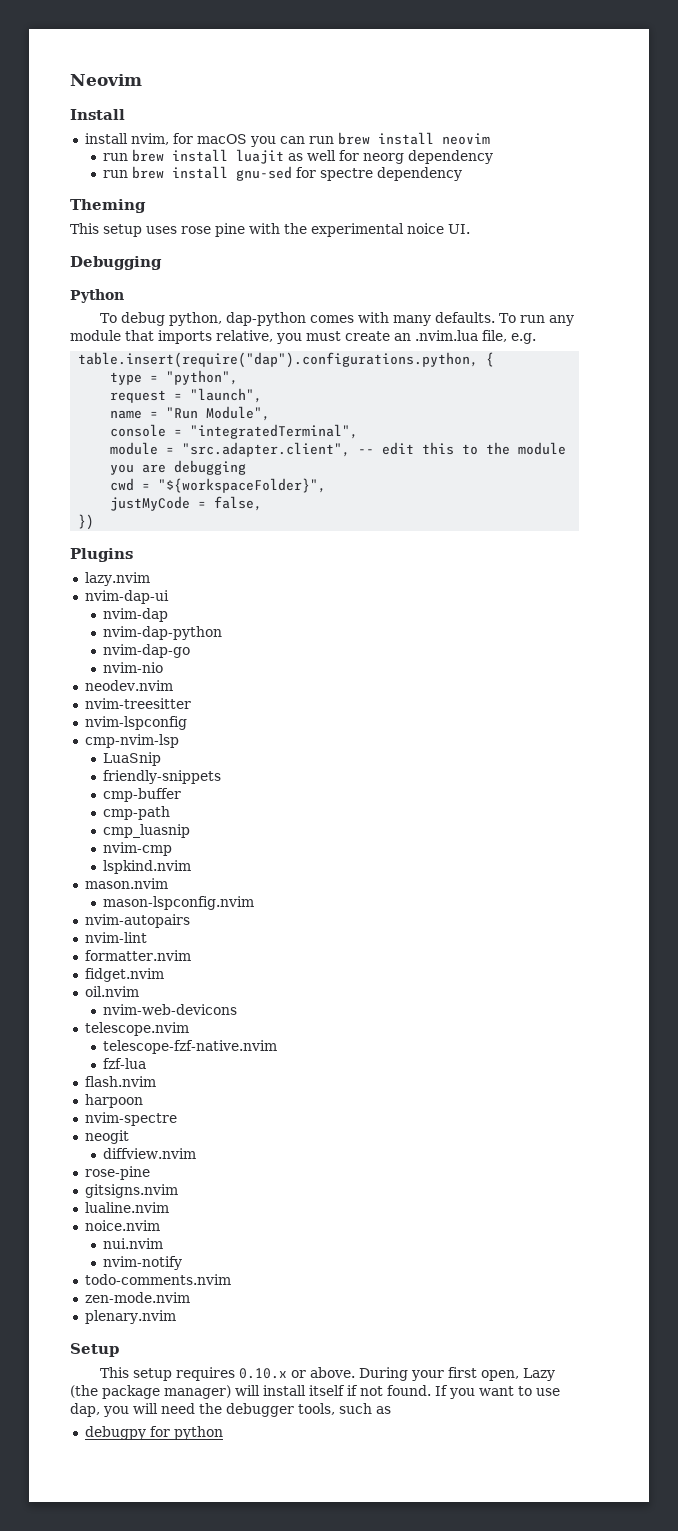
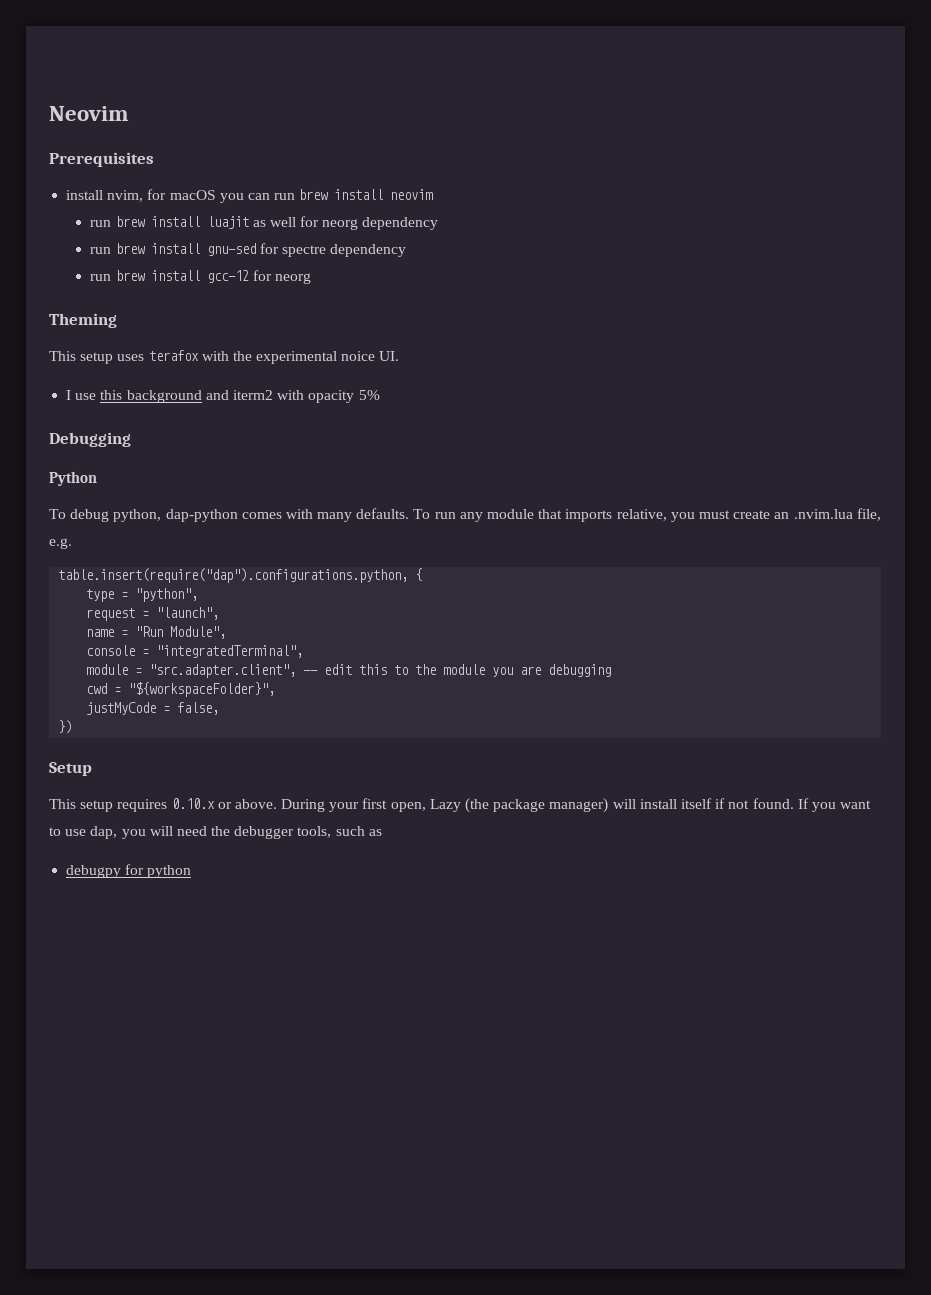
- Install
+ Prerequisites
+ run brew install gcc-12 for neorg
- This setup uses rose pine with the experimental noice UI.
+ This setup uses terafox with the experimental noice UI.
+ I use this background and iterm2 with opacity 5%
- Plugins
- lazy.nvim
- nvim-dap-ui
- nvim-dap
- nvim-dap-python
- nvim-dap-go
- nvim-nio
- neodev.nvim
- nvim-treesitter
- nvim-lspconfig
- cmp-nvim-lsp
- LuaSnip
- friendly-snippets
- cmp-buffer
- cmp-path
- cmp_luasnip
- nvim-cmp
- lspkind.nvim
- mason.nvim
- mason-lspconfig.nvim
- nvim-autopairs
- nvim-lint
- formatter.nvim
- fidget.nvim
- oil.nvim
- nvim-web-devicons
- telescope.nvim
- telescope-fzf-native.nvim
- fzf-lua
- flash.nvim
- harpoon
- nvim-spectre
- neogit
- diffview.nvim
- rose-pine
- gitsigns.nvim
- lualine.nvim
- noice.nvim
- nui.nvim
- nvim-notify
- todo-comments.nvim
- zen-mode.nvim
- plenary.nvim

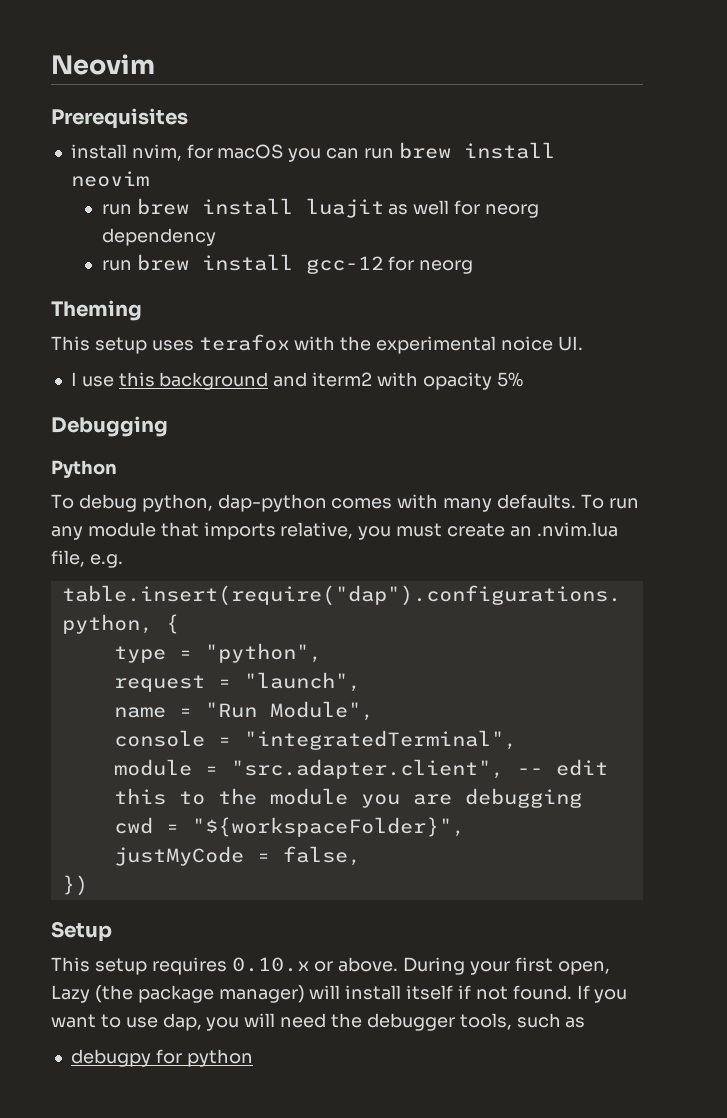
- run brew install gnu-sed for spectre dependency

